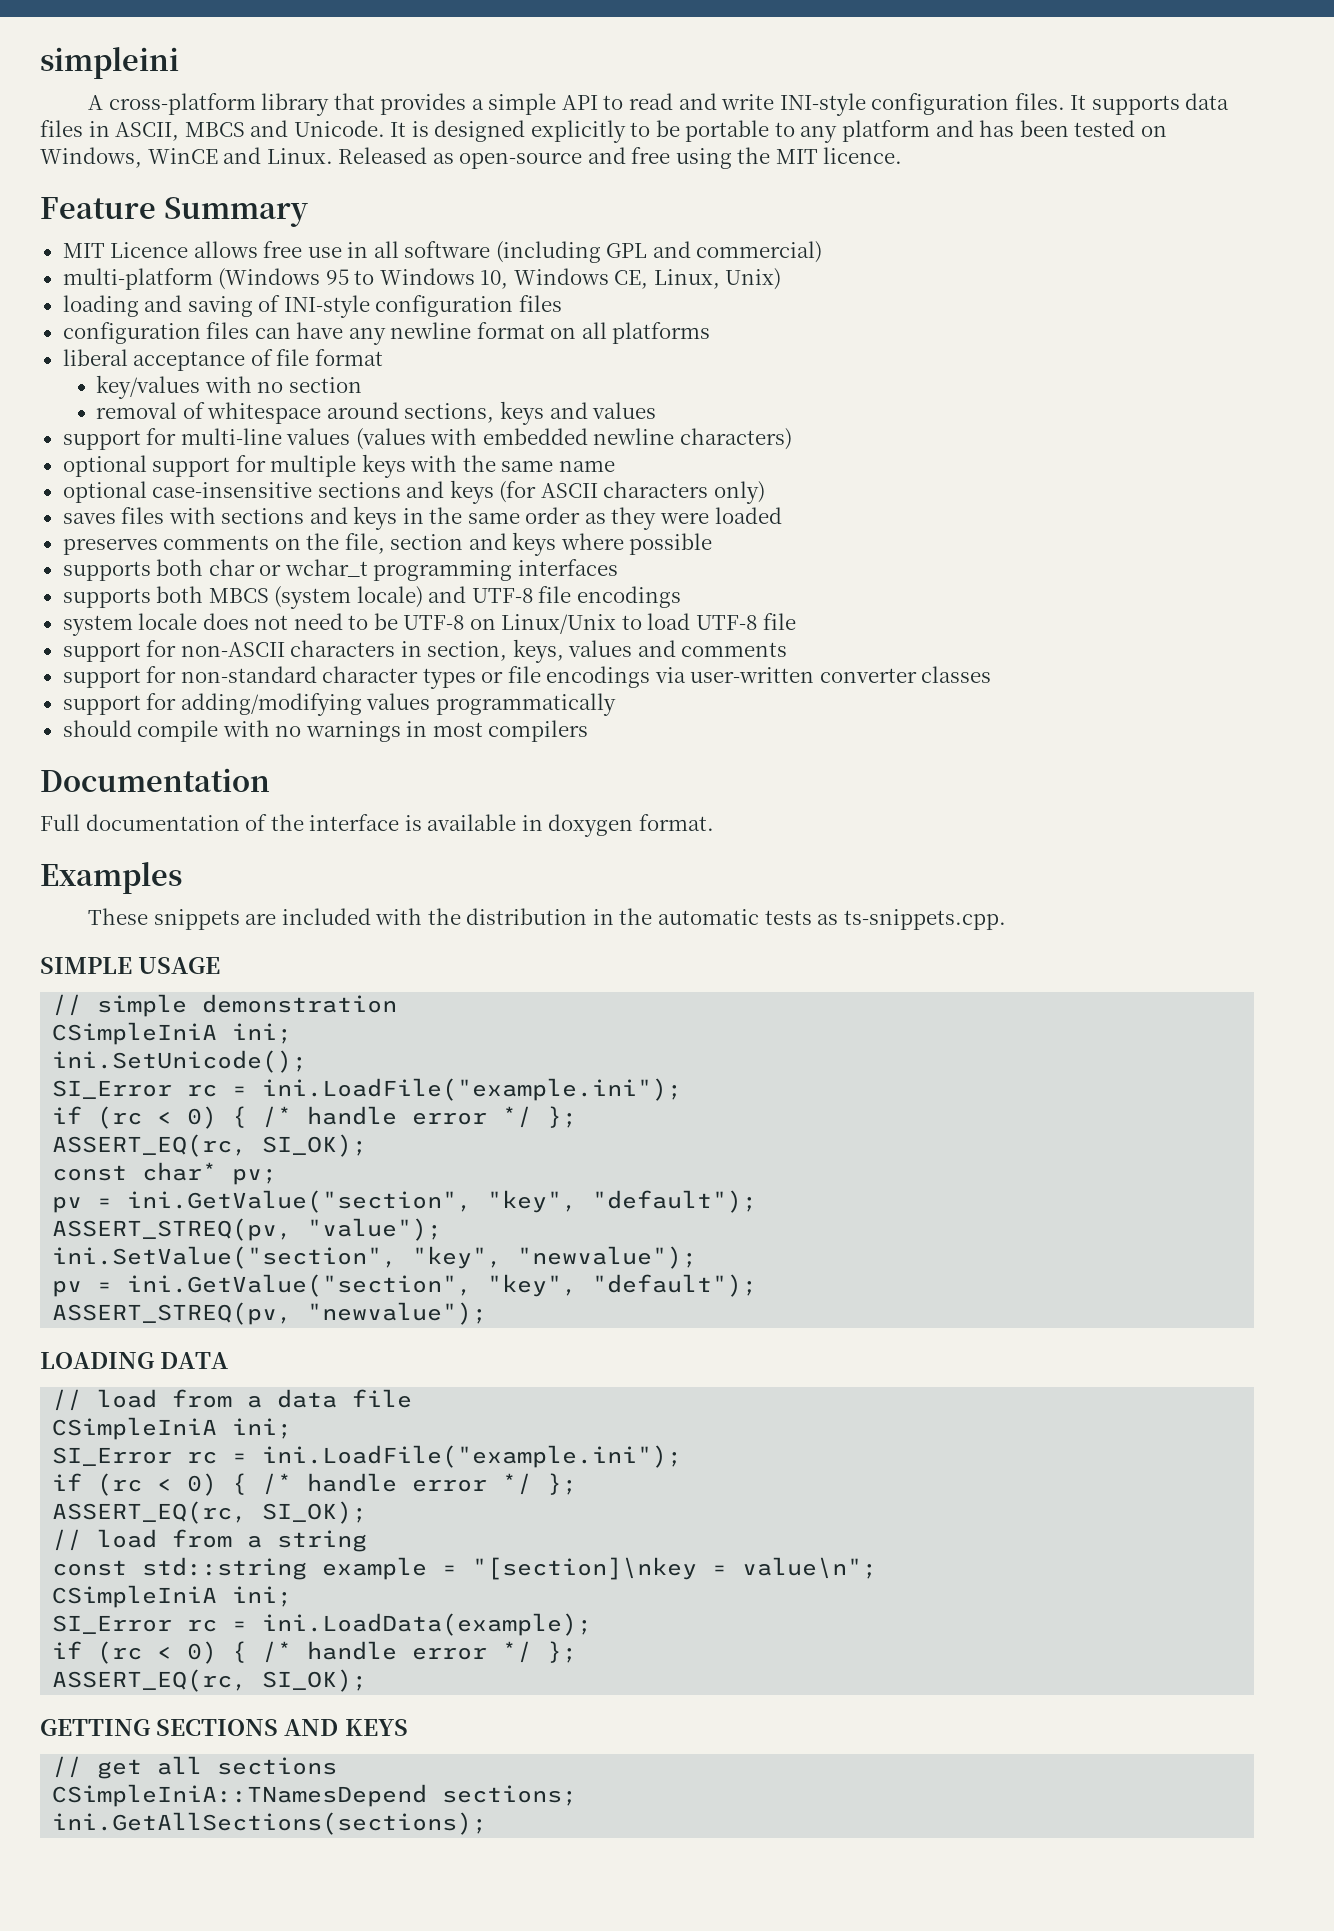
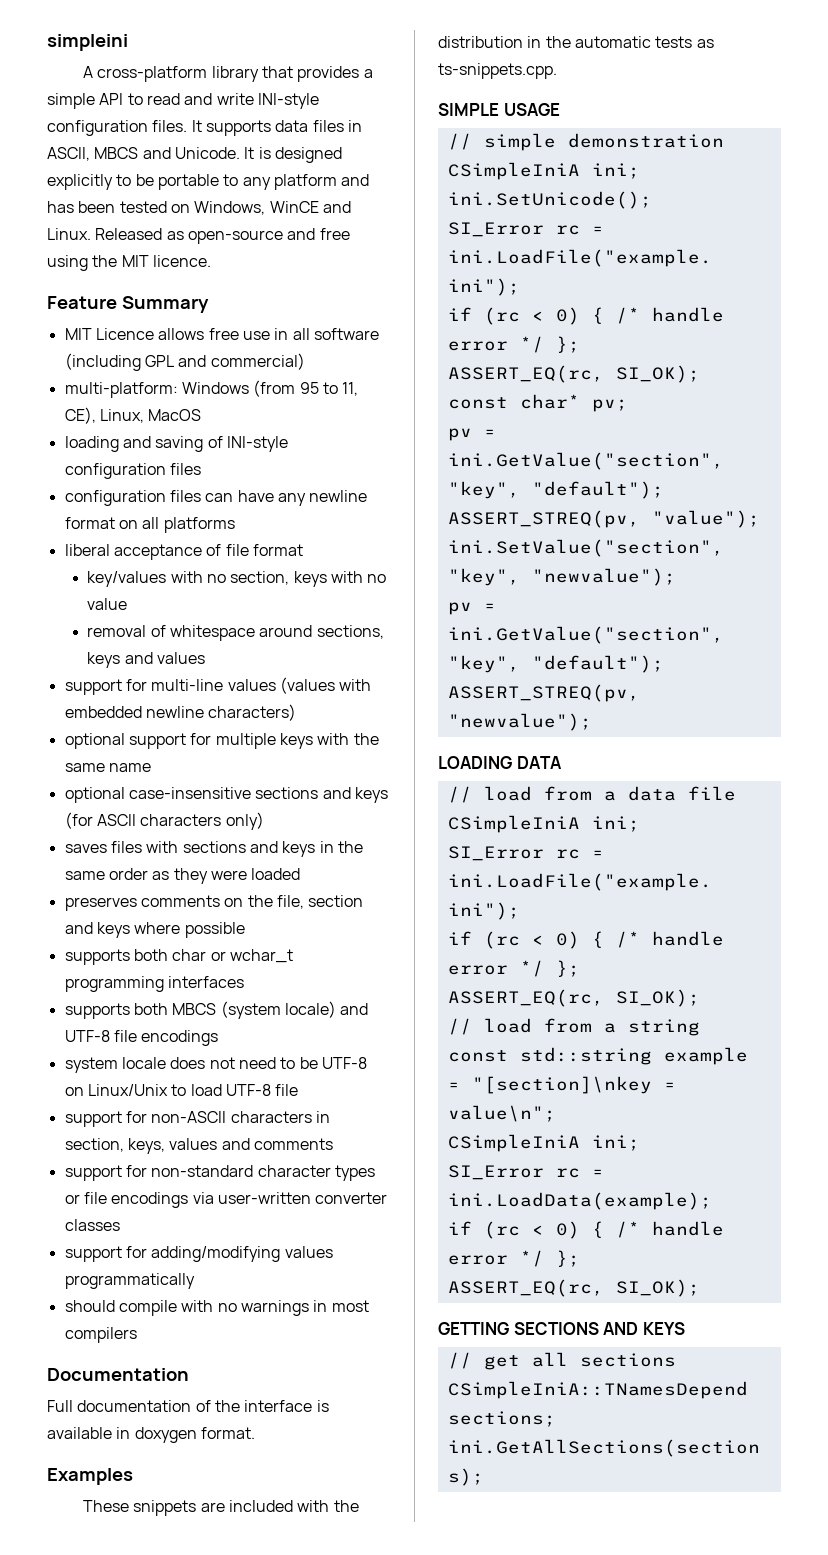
- multi-platform (Windows 95 to Windows 10, Windows CE, Linux, Unix)
+ multi-platform: Windows (from 95 to 11, CE), Linux, MacOS
- key/values with no section
+ key/values with no section, keys with no value

